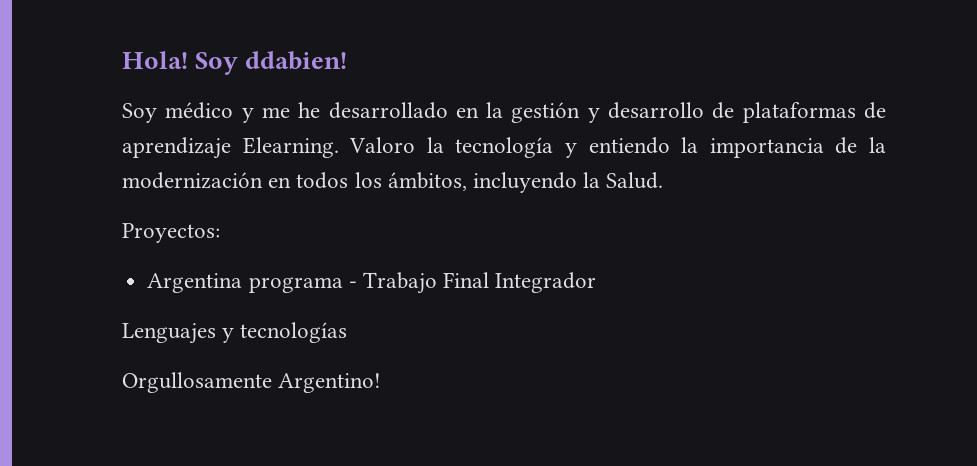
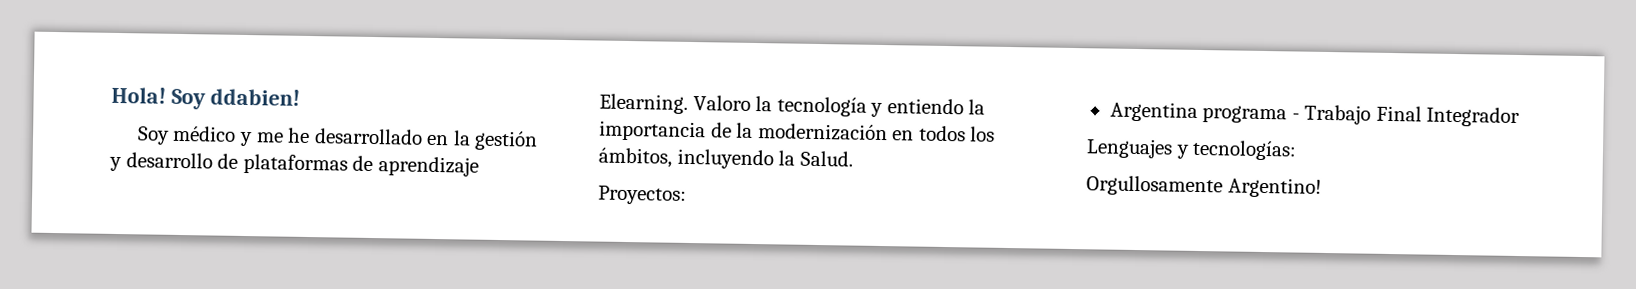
- Lenguajes y tecnologías
+ Lenguajes y tecnologías:

